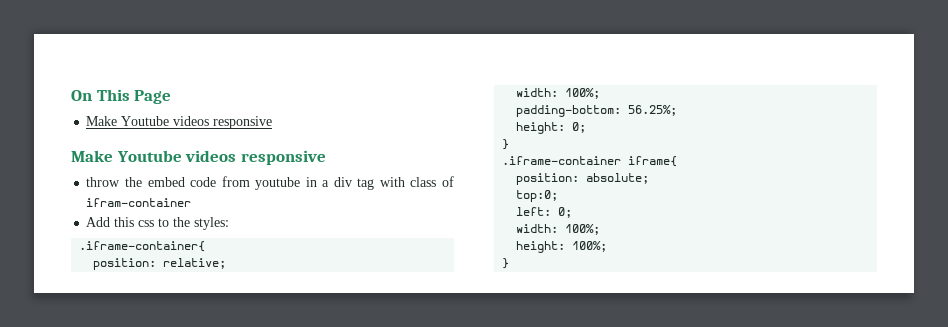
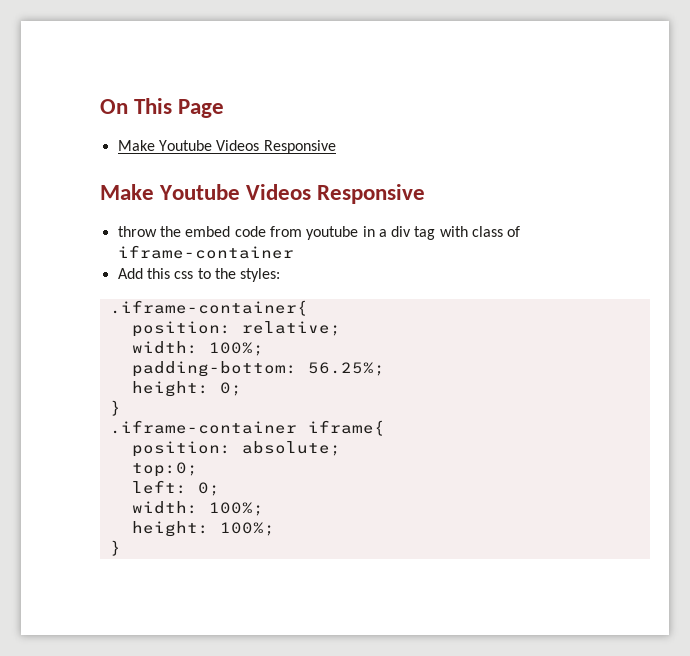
  On This Page
- Make Youtube videos responsive
- Make Youtube videos responsive
+ Make Youtube Videos Responsive
+ Make Youtube Videos Responsive
- throw the embed code from youtube in a div tag with class of ifram-container
+ throw the embed code from youtube in a div tag with class of iframe-container

